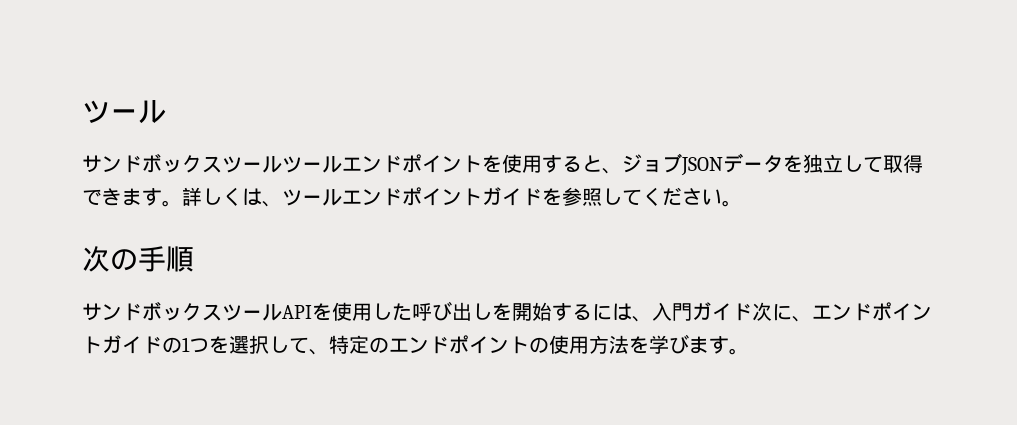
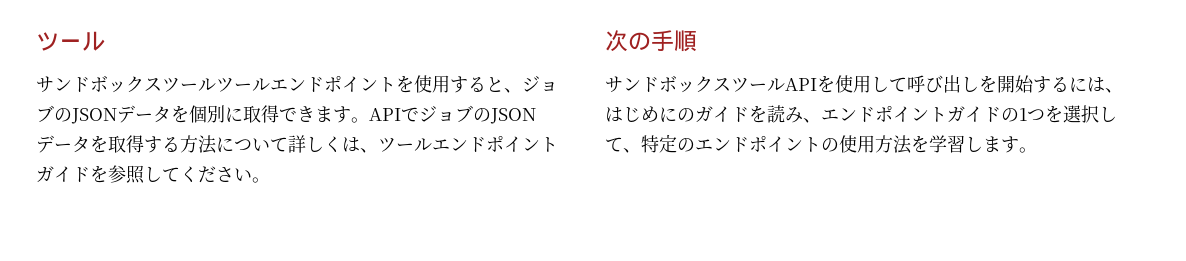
- サンドボックスツールツールエンドポイントを使用すると、ジョブJSONデータを独立して取得できます。
+ サンドボックスツールツールエンドポイントを使用すると、ジョブのJSONデータを個別に取得できます。
- 詳しくは、ツールエンドポイントガイドを参照してください。
+ APIでジョブのJSONデータを取得する方法について詳しくは、ツールエンドポイントガイドを参照してください。
- サンドボックスツールAPIを使用した呼び出しを開始するには、入門ガイド次に、エンドポイントガイドの1つを選択して、特定のエンドポイントの使用方法を学びます。
+ サンドボックスツールAPIを使用して呼び出しを開始するには、はじめにのガイドを読み、エンドポイントガイドの1つを選択して、特定のエンドポイントの使用方法を学習します。

